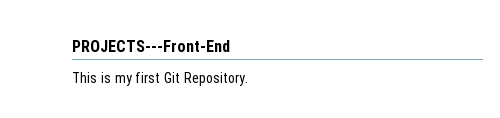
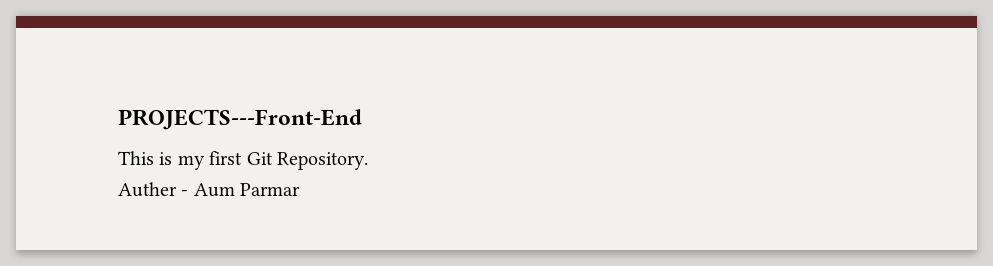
+ Auther - Aum Parmar

